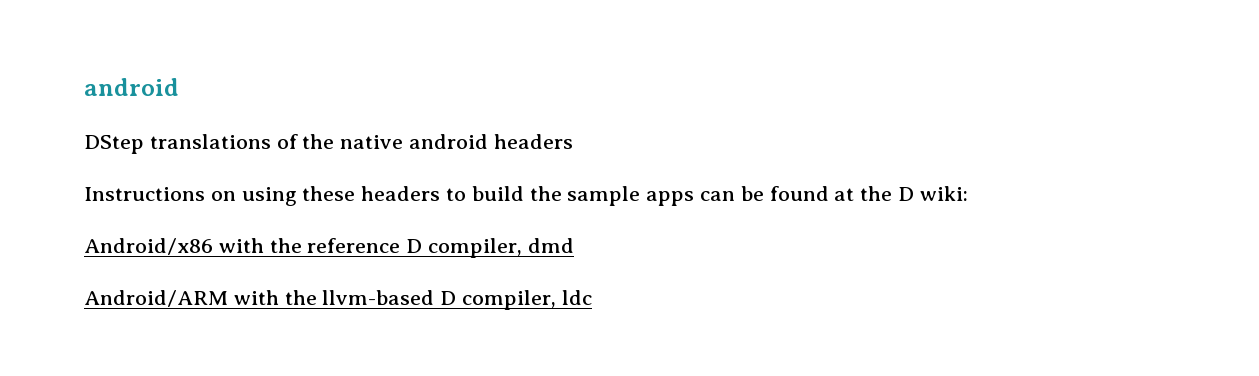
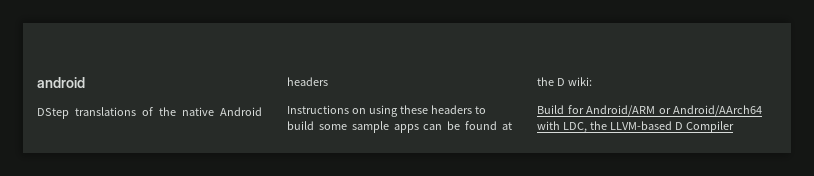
- DStep translations of the native android headers
+ DStep translations of the native Android headers
- Instructions on using these headers to build the sample apps can be found at the D wiki:
+ Instructions on using these headers to build some sample apps can be found at the D wiki:
- Android/x86 with the reference D compiler, dmd
- Android/ARM with the llvm-based D compiler, ldc
+ Build for Android/ARM or Android/AArch64 with LDC, the LLVM-based D Compiler

